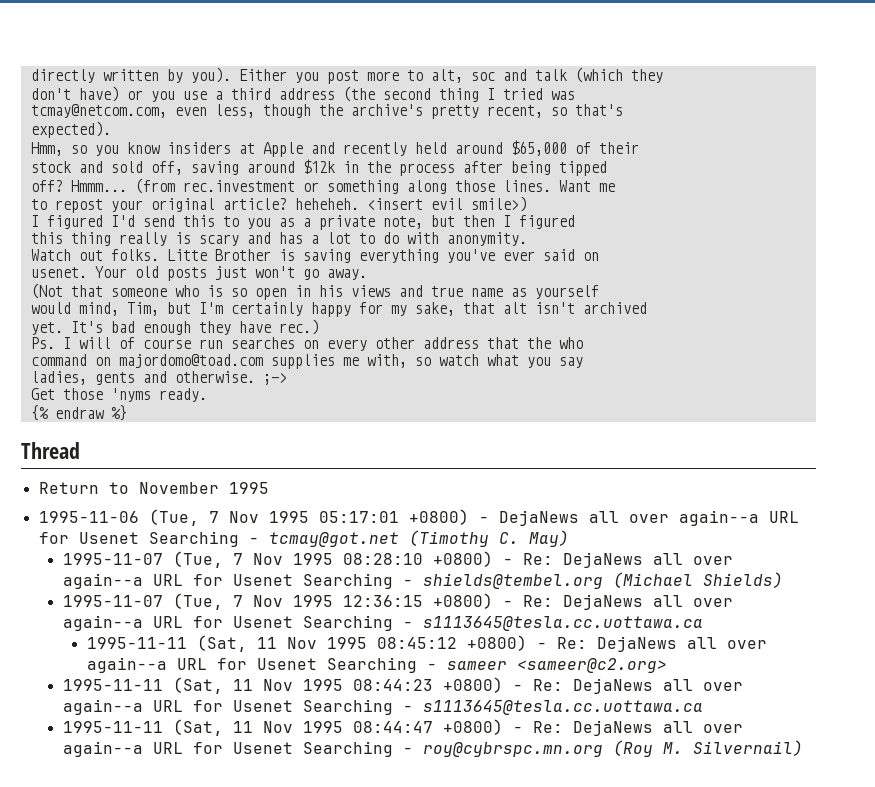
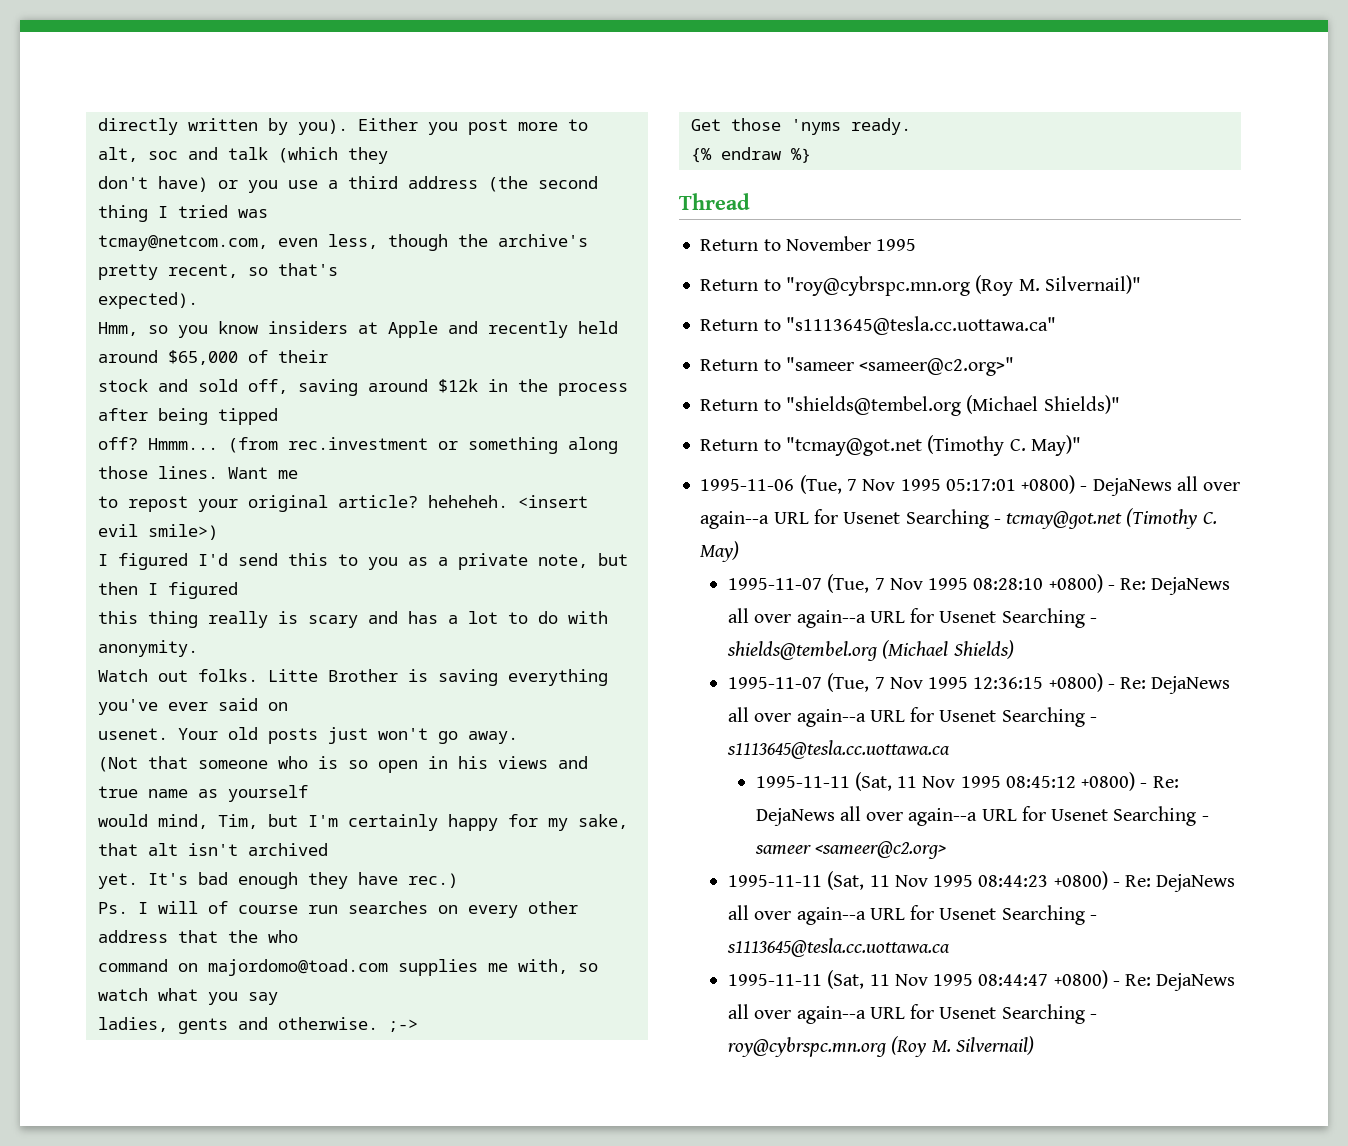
+ Return to "roy@cybrspc.mn.org (Roy M. Silvernail)"
+ Return to "s1113645@tesla.cc.uottawa.ca"
+ Return to "sameer <sameer@c2.org>"
+ Return to "shields@tembel.org (Michael Shields)"
+ Return to "tcmay@got.net (Timothy C. May)"

